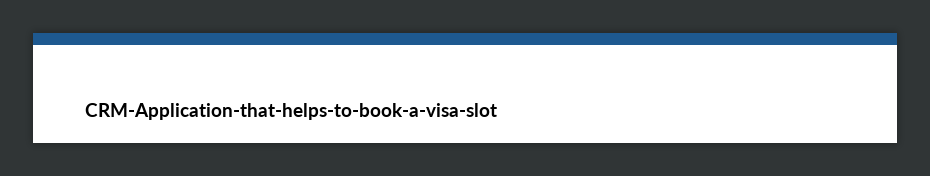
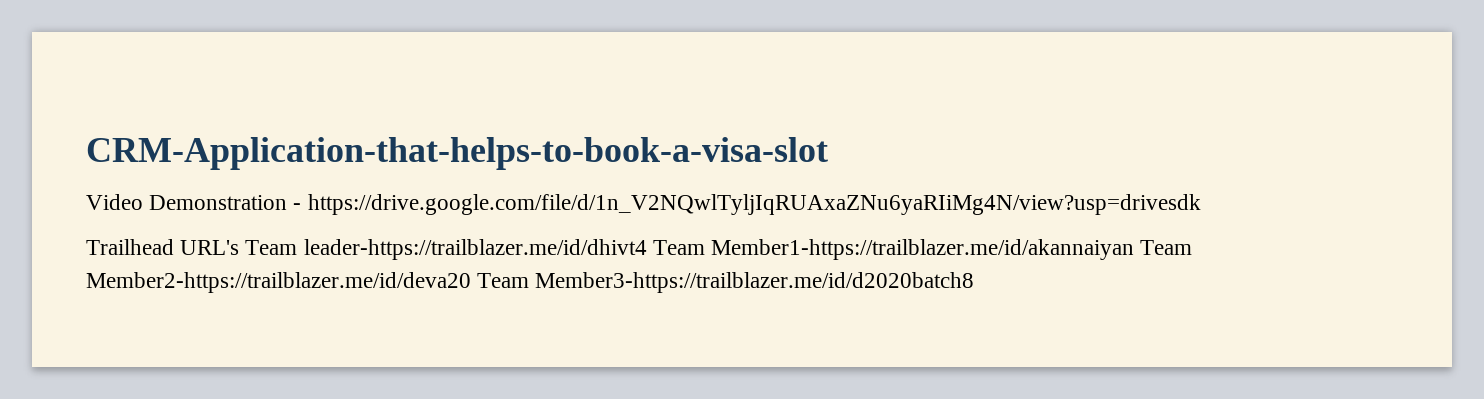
+ Video Demonstration - https://drive.google.com/file/d/1n_V2NQwlTyljIqRUAxaZNu6yaRIiMg4N/view?usp=drivesdk
+ Trailhead URL's Team leader-https://trailblazer.me/id/dhivt4 Team Member1-https://trailblazer.me/id/akannaiyan Team Member2-https://trailblazer.me/id/deva20 Team Member3-https://trailblazer.me/id/d2020batch8

